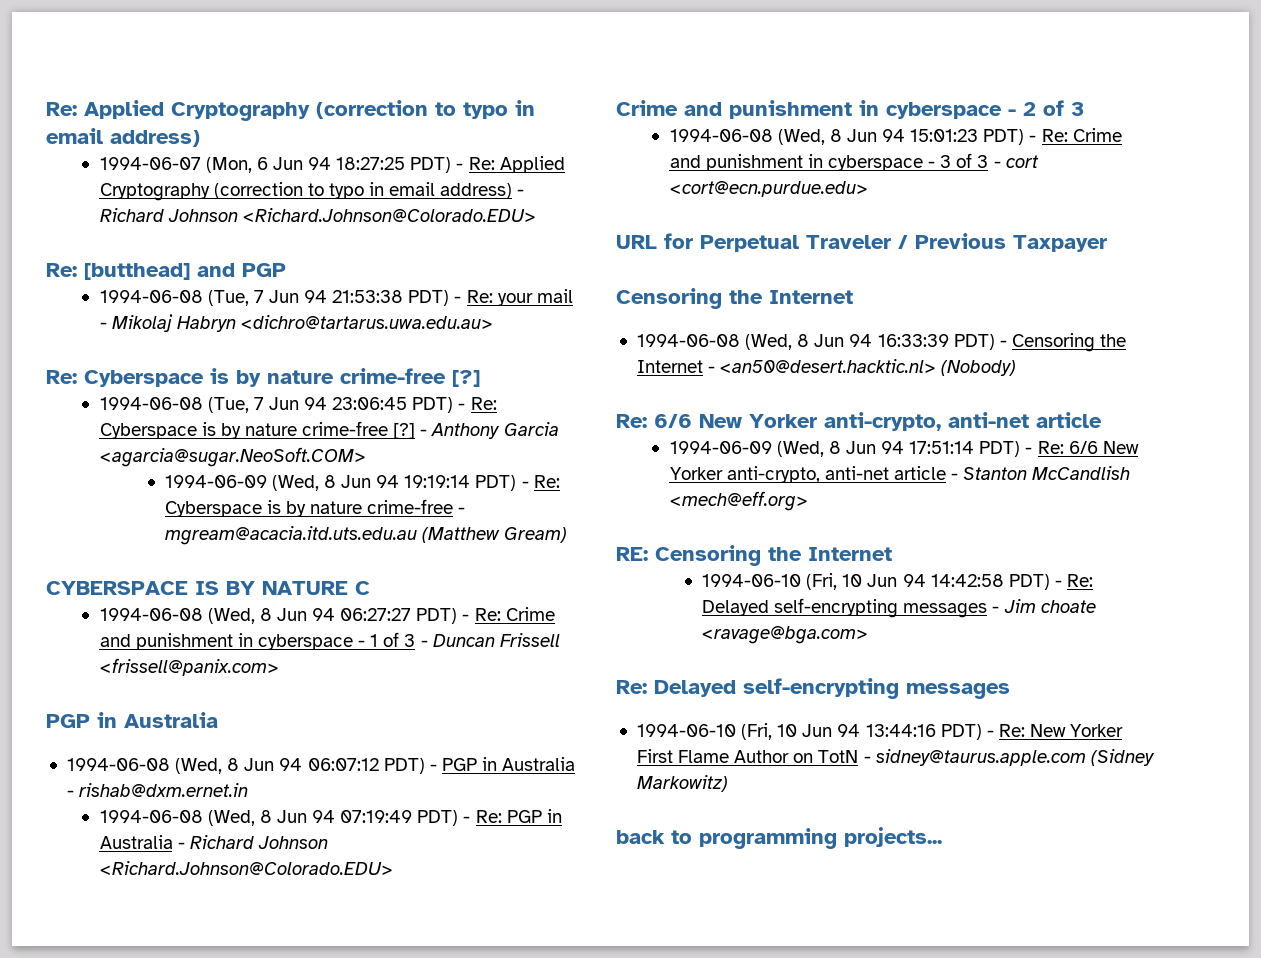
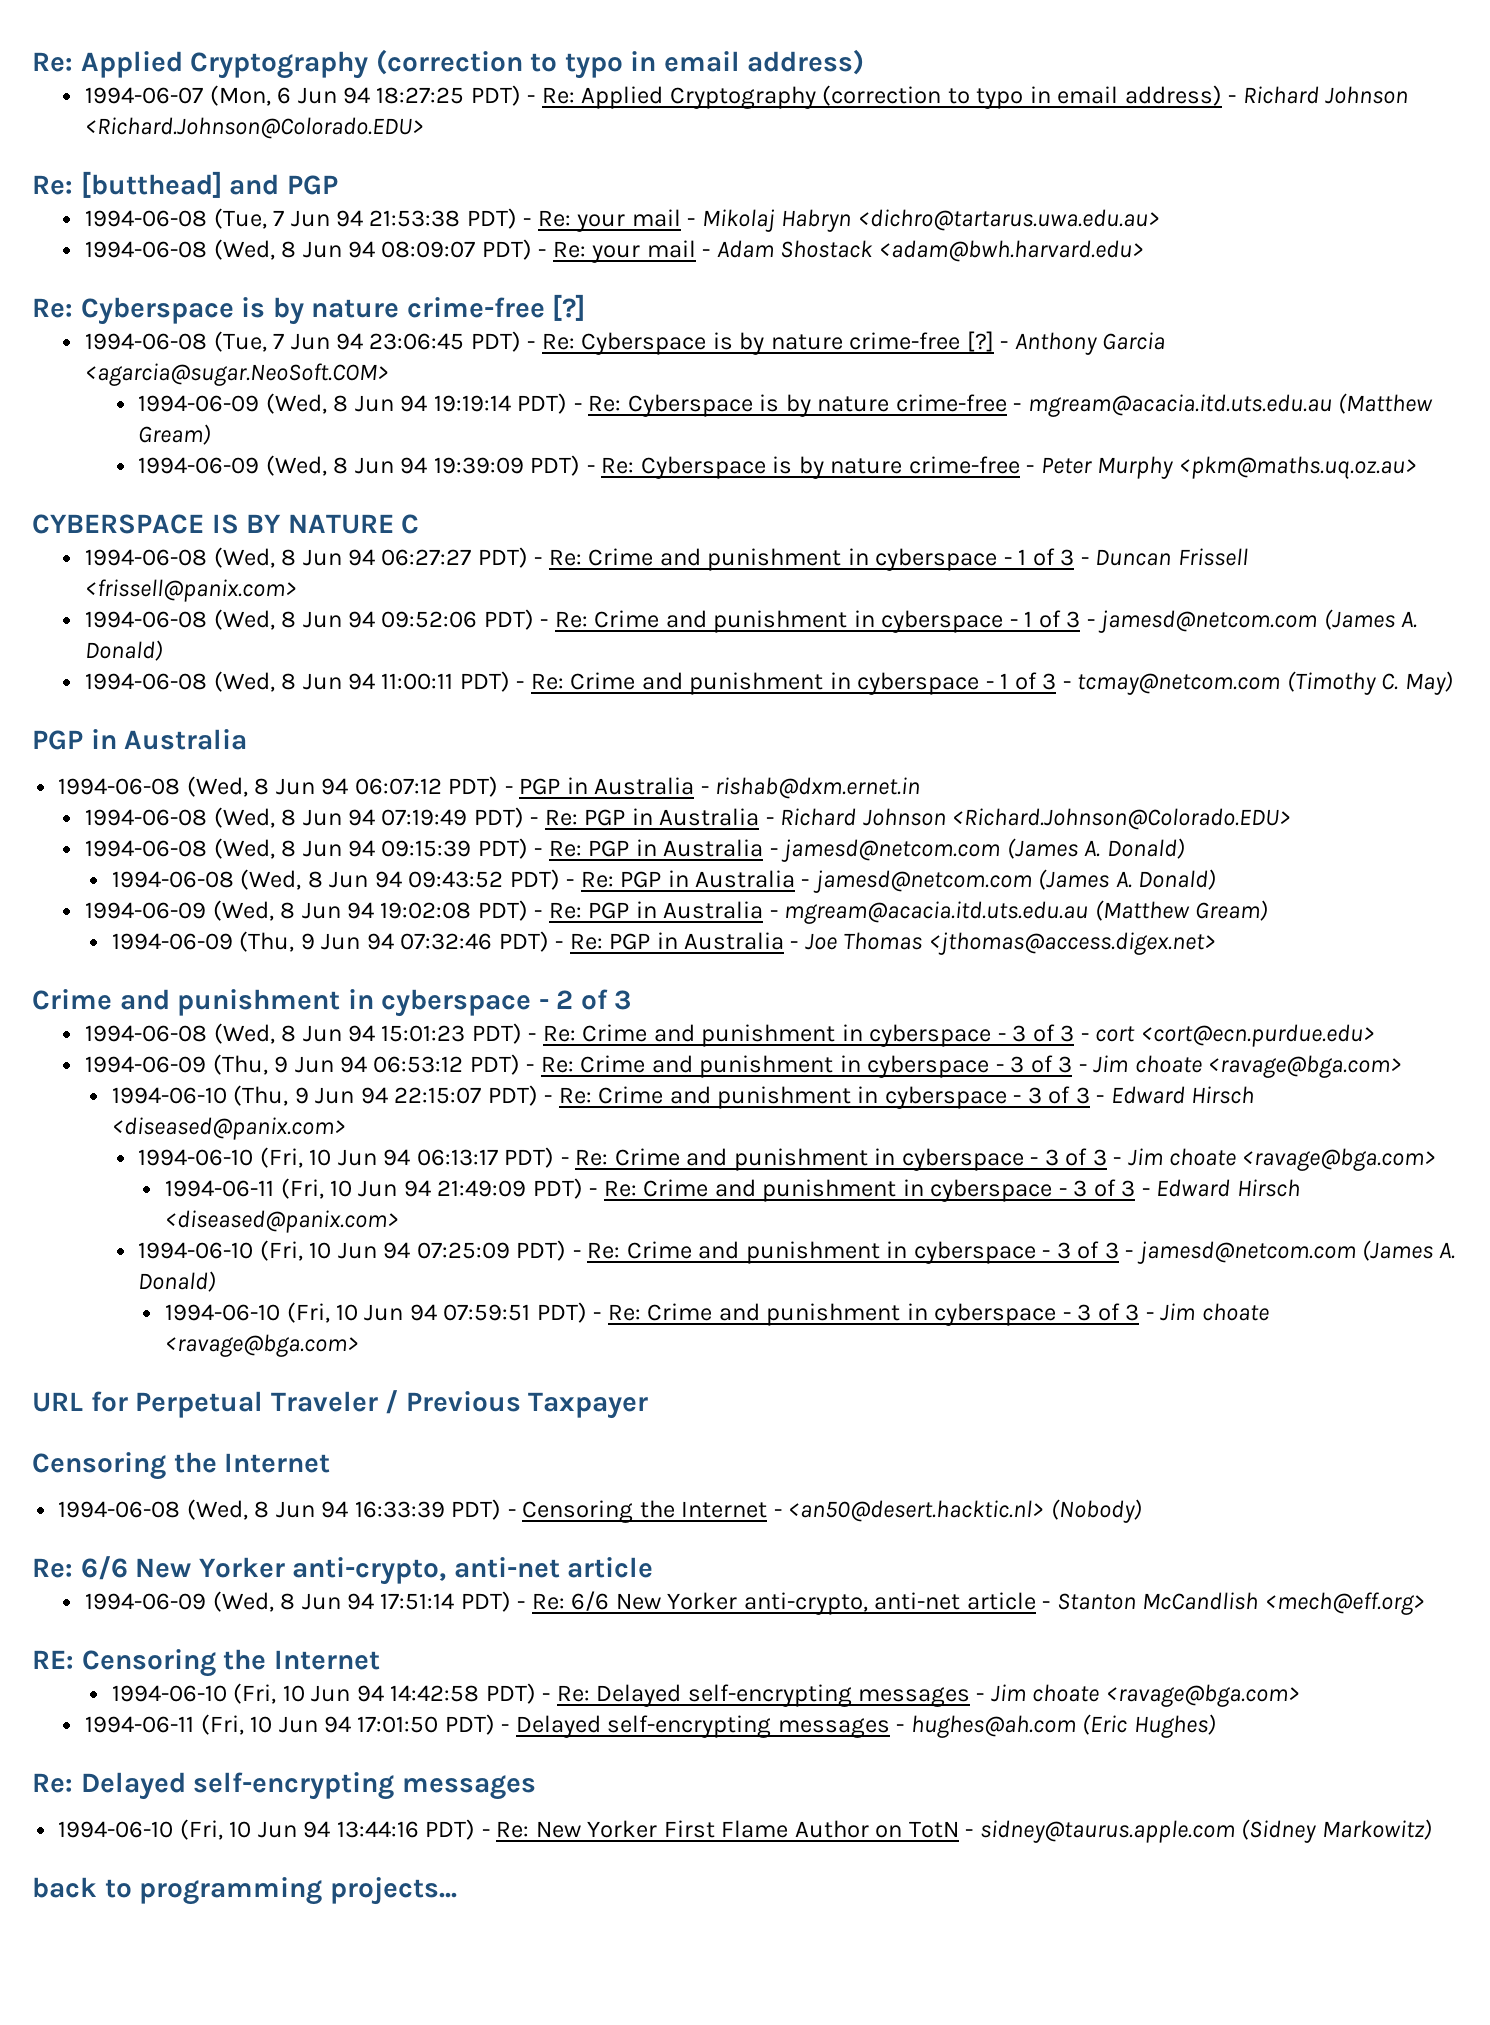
+ 1994-06-08 (Wed, 8 Jun 94 08:09:07 PDT) - Re: your mail - Adam Shostack <adam@bwh.harvard.edu>
+ 1994-06-09 (Wed, 8 Jun 94 19:39:09 PDT) - Re: Cyberspace is by nature crime-free - Peter Murphy <pkm@maths.uq.oz.au>
+ 1994-06-08 (Wed, 8 Jun 94 09:52:06 PDT) - Re: Crime and punishment in cyberspace - 1 of 3 - jamesd@netcom.com (James A. Donald)
+ 1994-06-08 (Wed, 8 Jun 94 11:00:11 PDT) - Re: Crime and punishment in cyberspace - 1 of 3 - tcmay@netcom.com (Timothy C. May)
+ 1994-06-08 (Wed, 8 Jun 94 09:15:39 PDT) - Re: PGP in Australia - jamesd@netcom.com (James A. Donald)
+ 1994-06-08 (Wed, 8 Jun 94 09:43:52 PDT) - Re: PGP in Australia - jamesd@netcom.com (James A. Donald)
+ 1994-06-09 (Wed, 8 Jun 94 19:02:08 PDT) - Re: PGP in Australia - mgream@acacia.itd.uts.edu.au (Matthew Gream)
+ 1994-06-09 (Thu, 9 Jun 94 07:32:46 PDT) - Re: PGP in Australia - Joe Thomas <jthomas@access.digex.net>
+ 1994-06-09 (Thu, 9 Jun 94 06:53:12 PDT) - Re: Crime and punishment in cyberspace - 3 of 3 - Jim choate <ravage@bga.com>
+ 1994-06-10 (Thu, 9 Jun 94 22:15:07 PDT) - Re: Crime and punishment in cyberspace - 3 of 3 - Edward Hirsch <diseased@panix.com>
+ 1994-06-10 (Fri, 10 Jun 94 06:13:17 PDT) - Re: Crime and punishment in cyberspace - 3 of 3 - Jim choate <ravage@bga.com>
+ 1994-06-11 (Fri, 10 Jun 94 21:49:09 PDT) - Re: Crime and punishment in cyberspace - 3 of 3 - Edward Hirsch <diseased@panix.com>
+ 1994-06-10 (Fri, 10 Jun 94 07:25:09 PDT) - Re: Crime and punishment in cyberspace - 3 of 3 - jamesd@netcom.com (James A. Donald)
+ 1994-06-10 (Fri, 10 Jun 94 07:59:51 PDT) - Re: Crime and punishment in cyberspace - 3 of 3 - Jim choate <ravage@bga.com>
+ 1994-06-11 (Fri, 10 Jun 94 17:01:50 PDT) - Delayed self-encrypting messages - hughes@ah.com (Eric Hughes)

